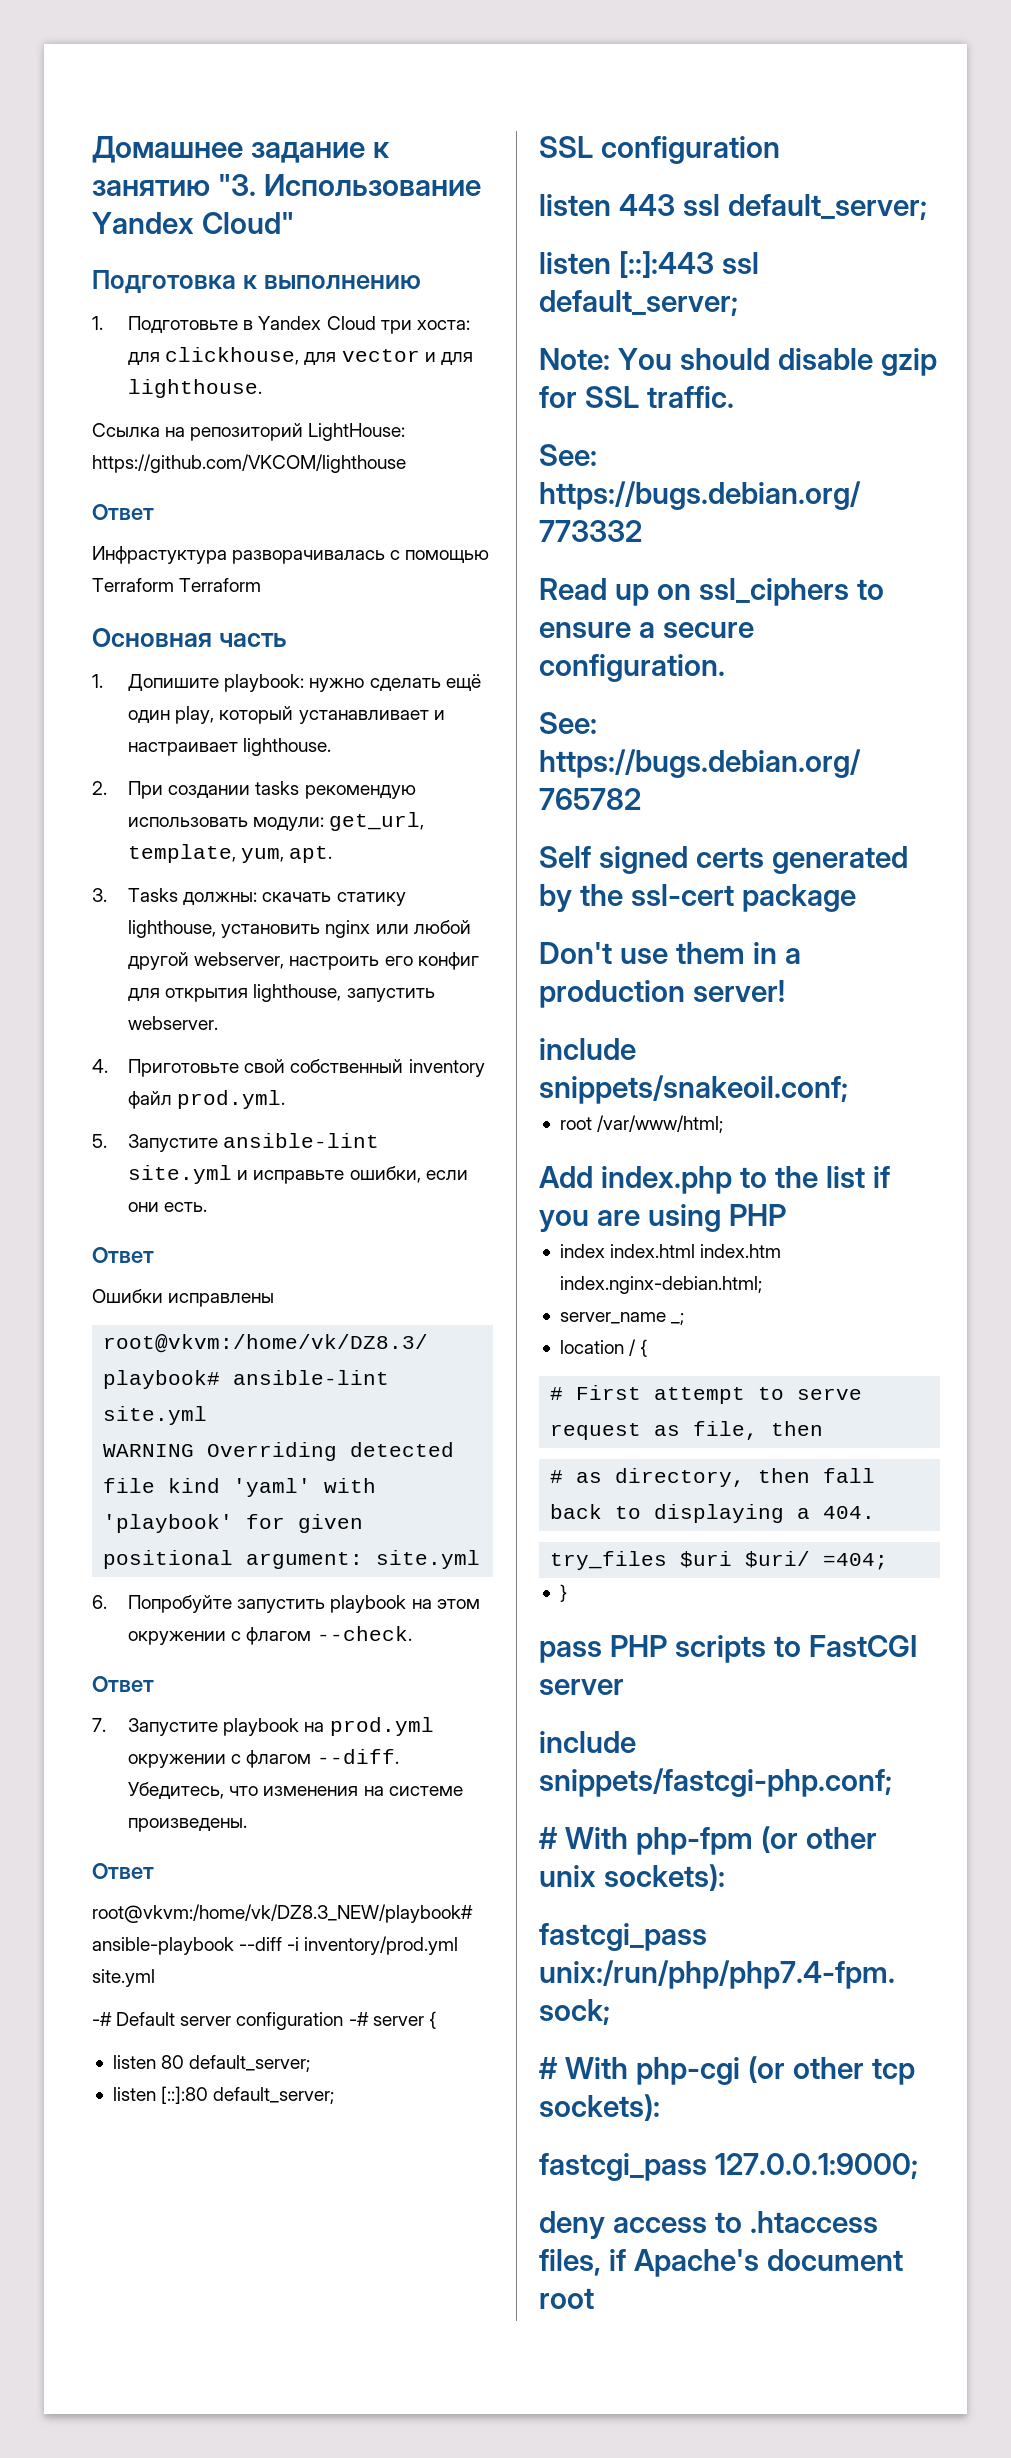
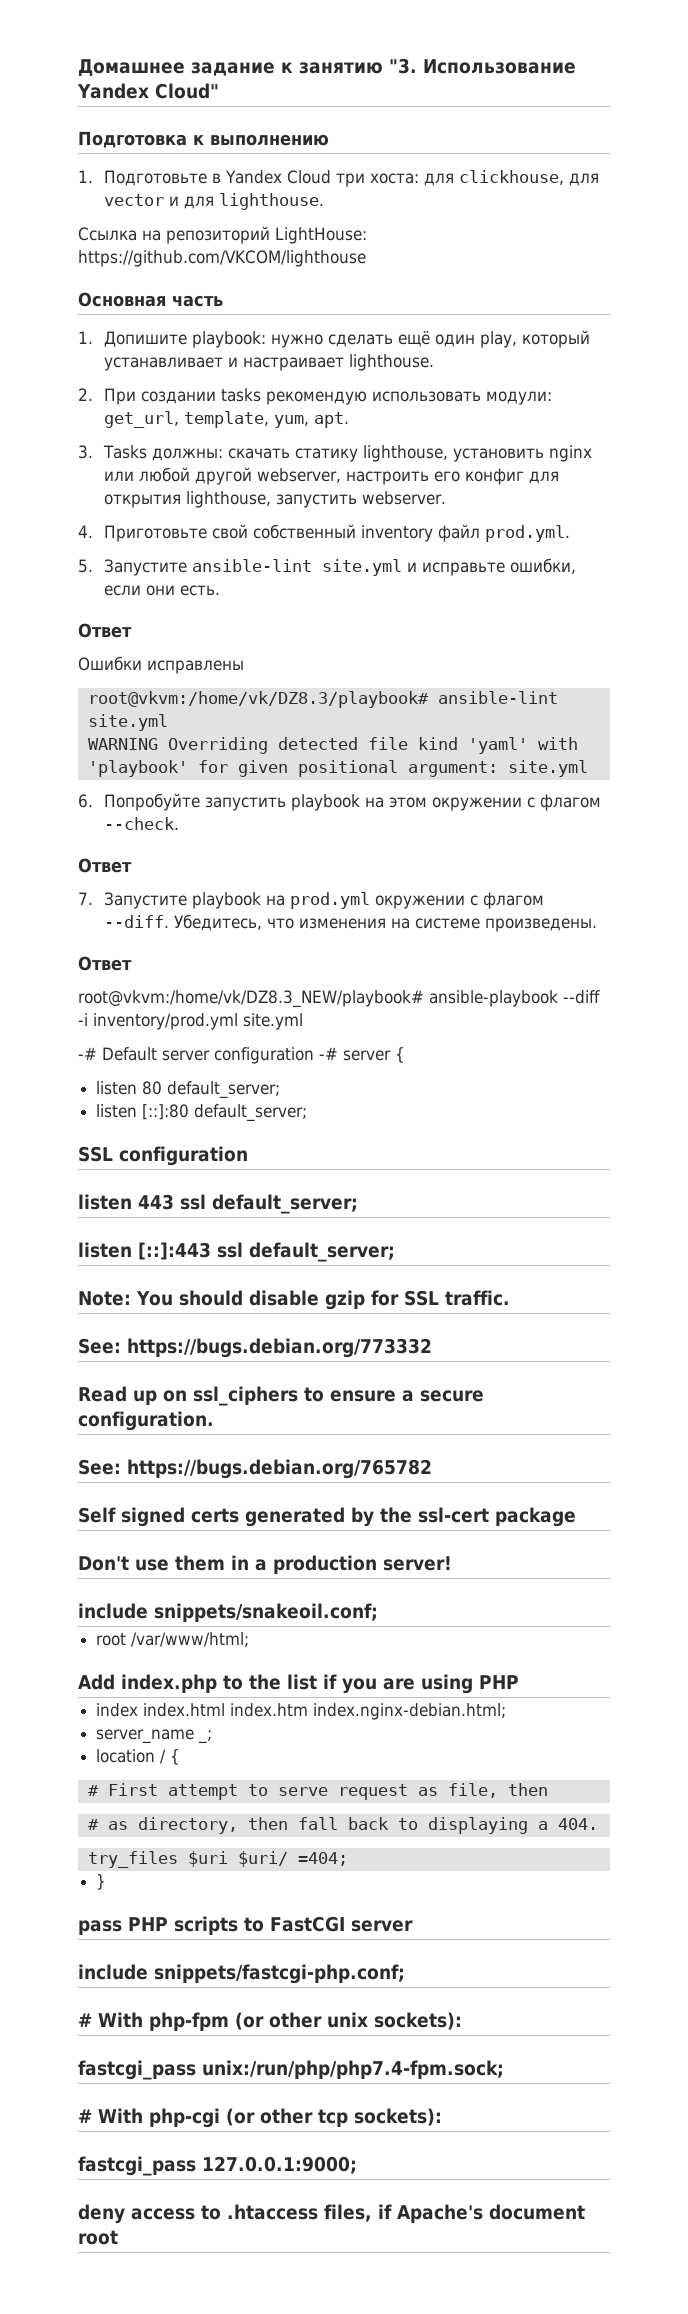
  Ссылка на репозиторий LightHouse: https://github.com/VKCOM/lighthouse
- Ответ
- Инфрастуктура разворачивалась с помощью Terraform Terraform

